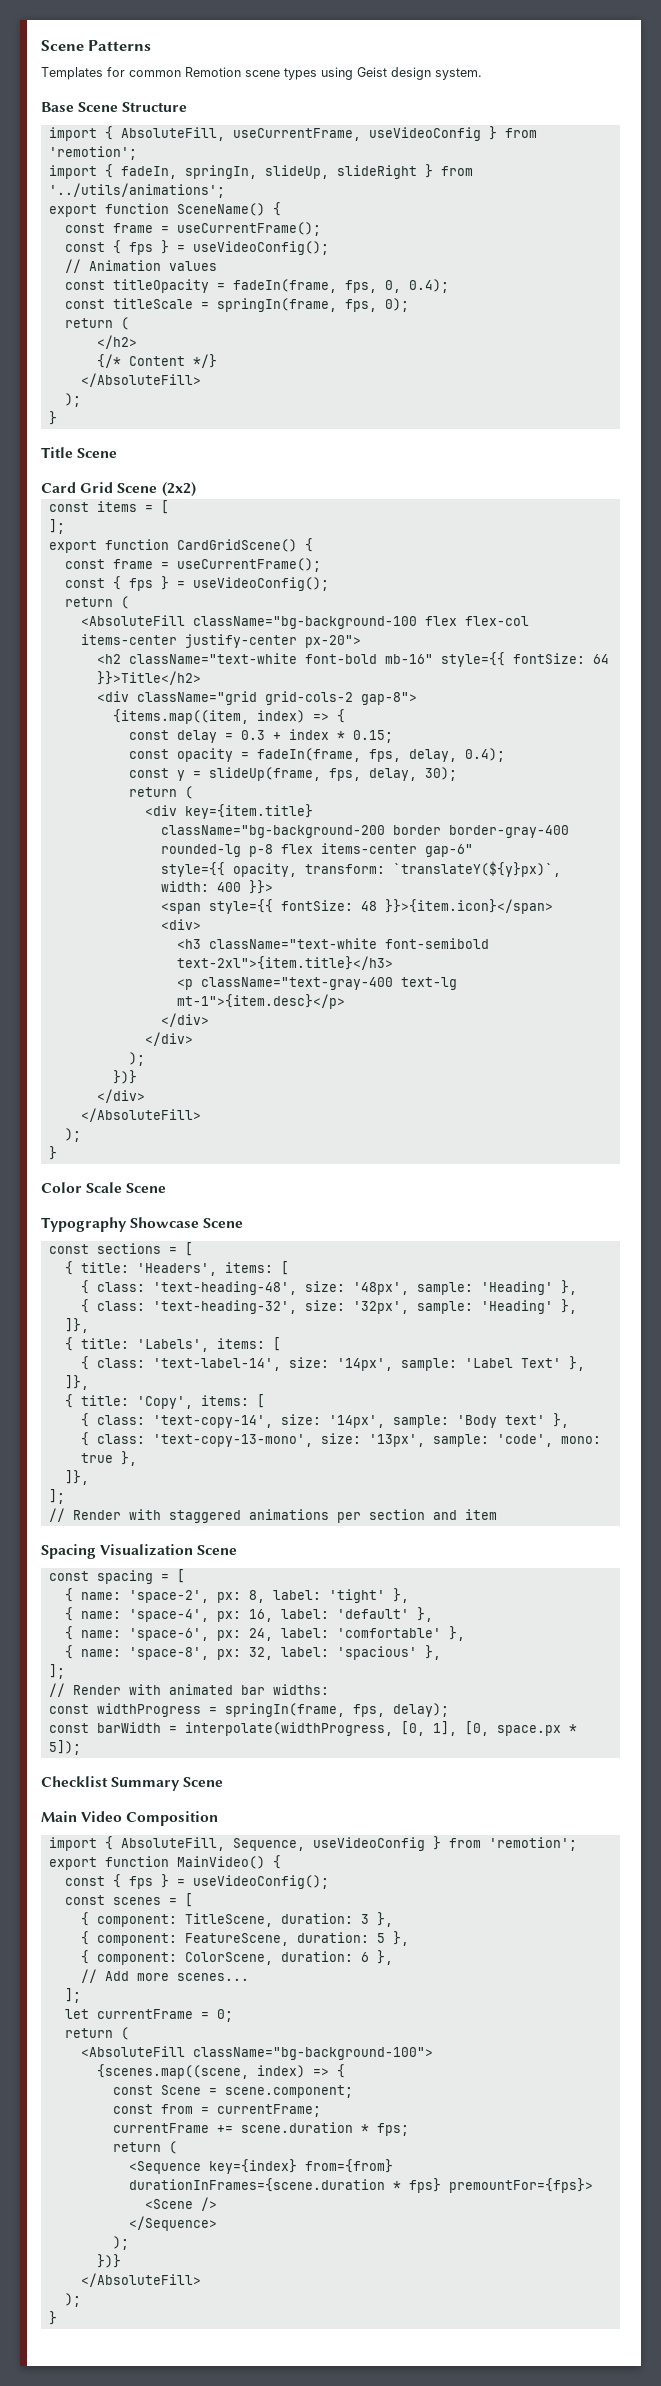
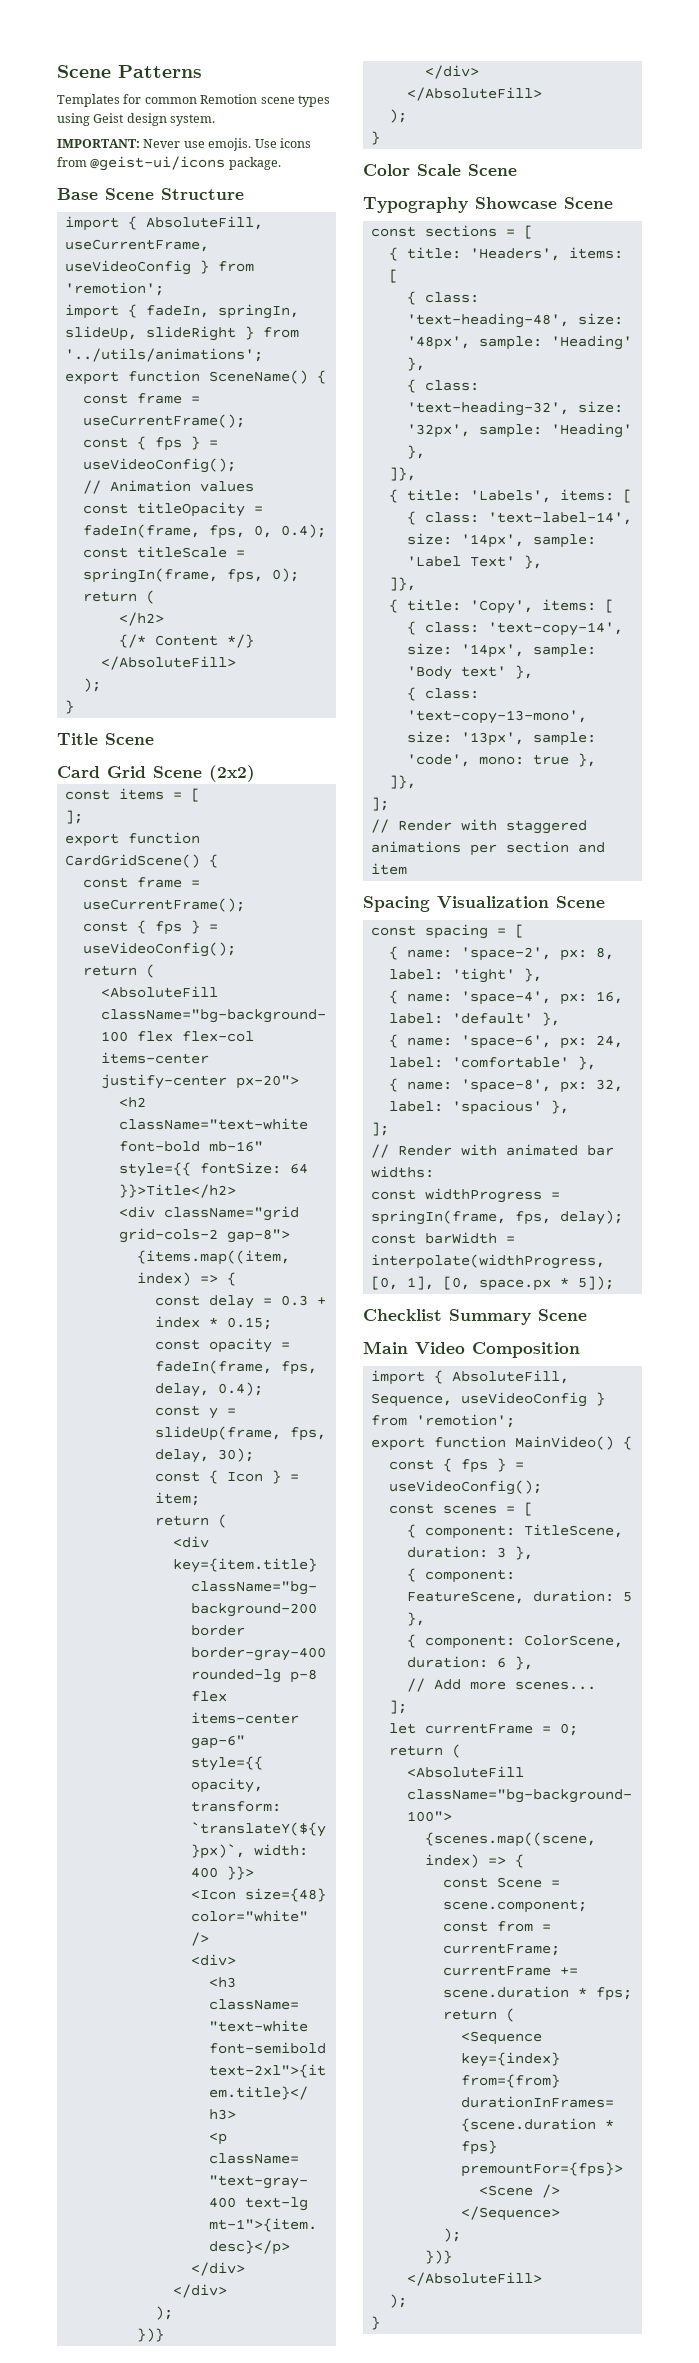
+ IMPORTANT: Never use emojis. Use icons from @geist-ui/icons package.
+ const { Icon } = item;
- <span style={{ fontSize: 48 }}>{item.icon}</span>
+ <Icon size={48} color="white" />

